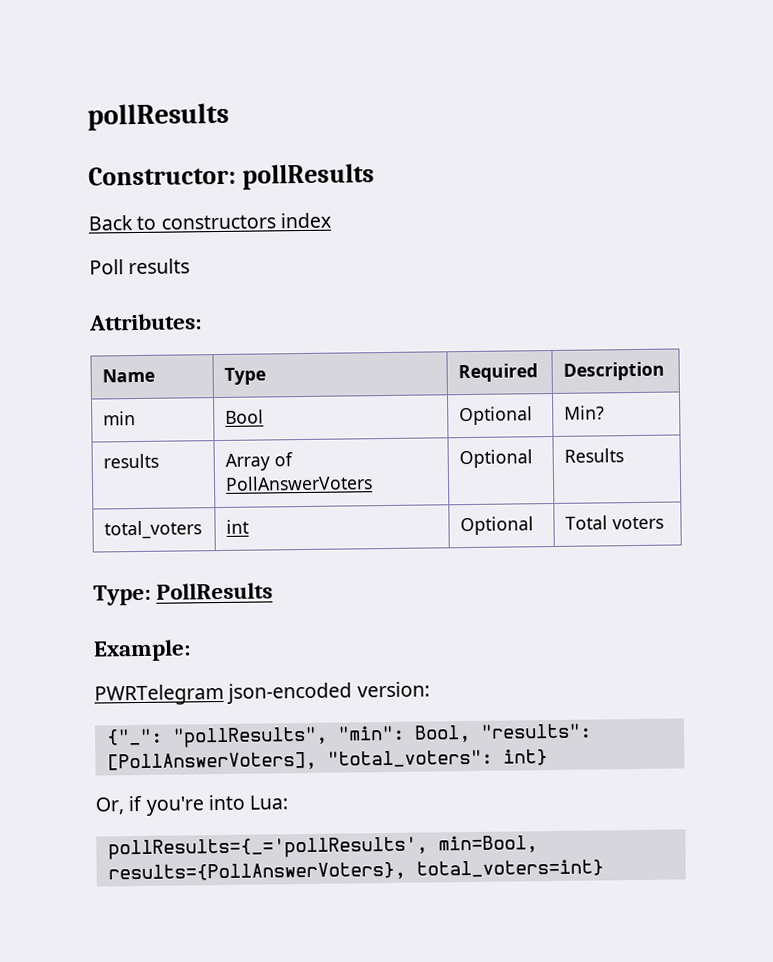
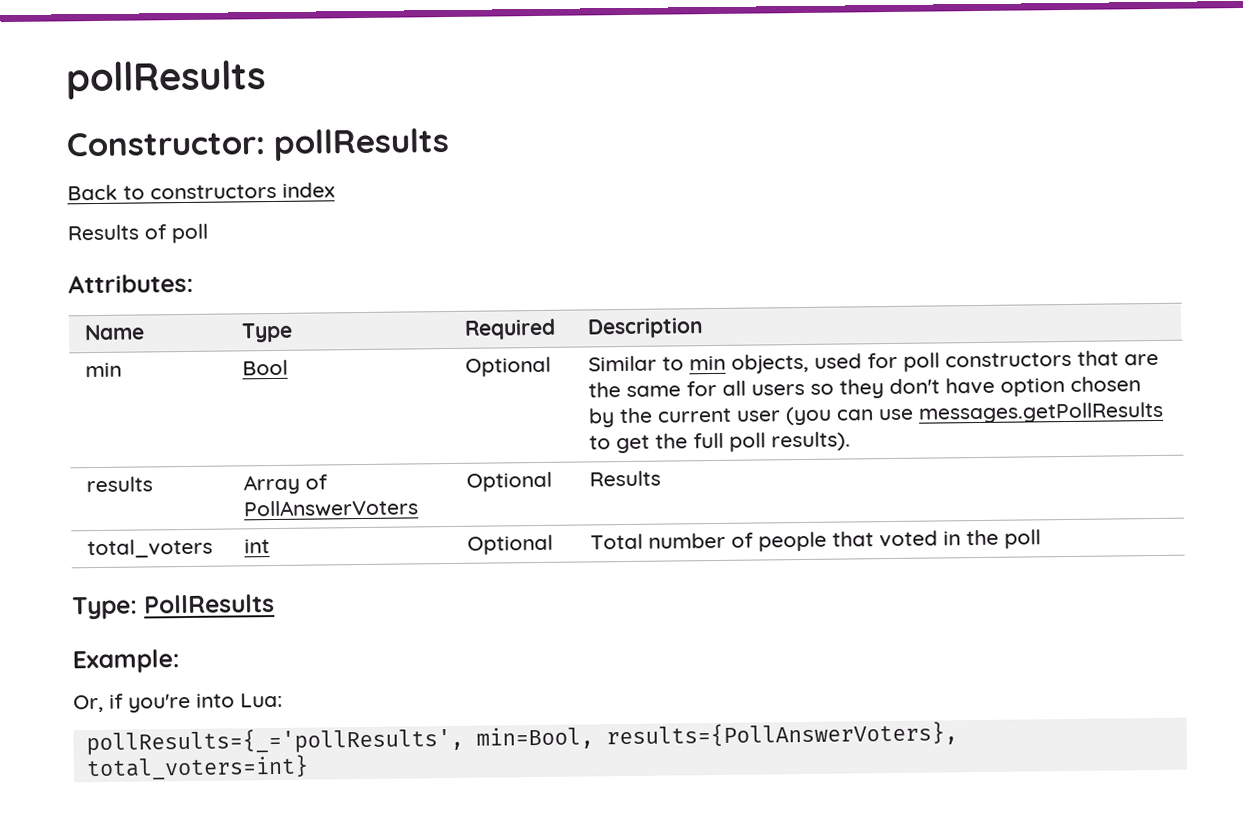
- Poll results
+ Results of poll
- min | Bool | Optional | Min?
+ min | Bool | Optional | Similar to min objects, used for poll constructors that are the same for all users so they don't have option chosen by the current user (you can use messages.getPollResults to get the full poll results).
- total_voters | int | Optional | Total voters
+ total_voters | int | Optional | Total number of people that voted in the poll
  Type: PollResults
  Example:
- PWRTelegram json-encoded version:
- {"_": "pollResults", "min": Bool, "results": [PollAnswerVoters], "total_voters": int}

